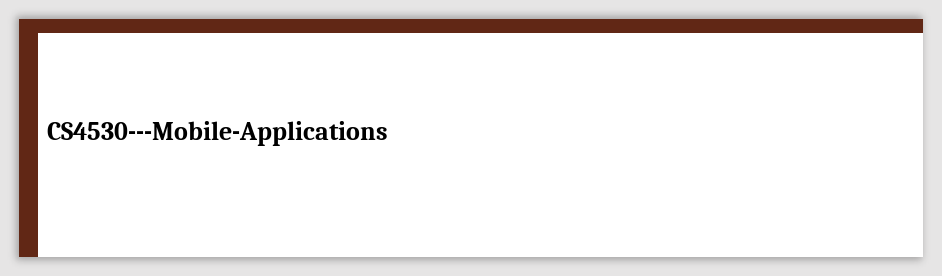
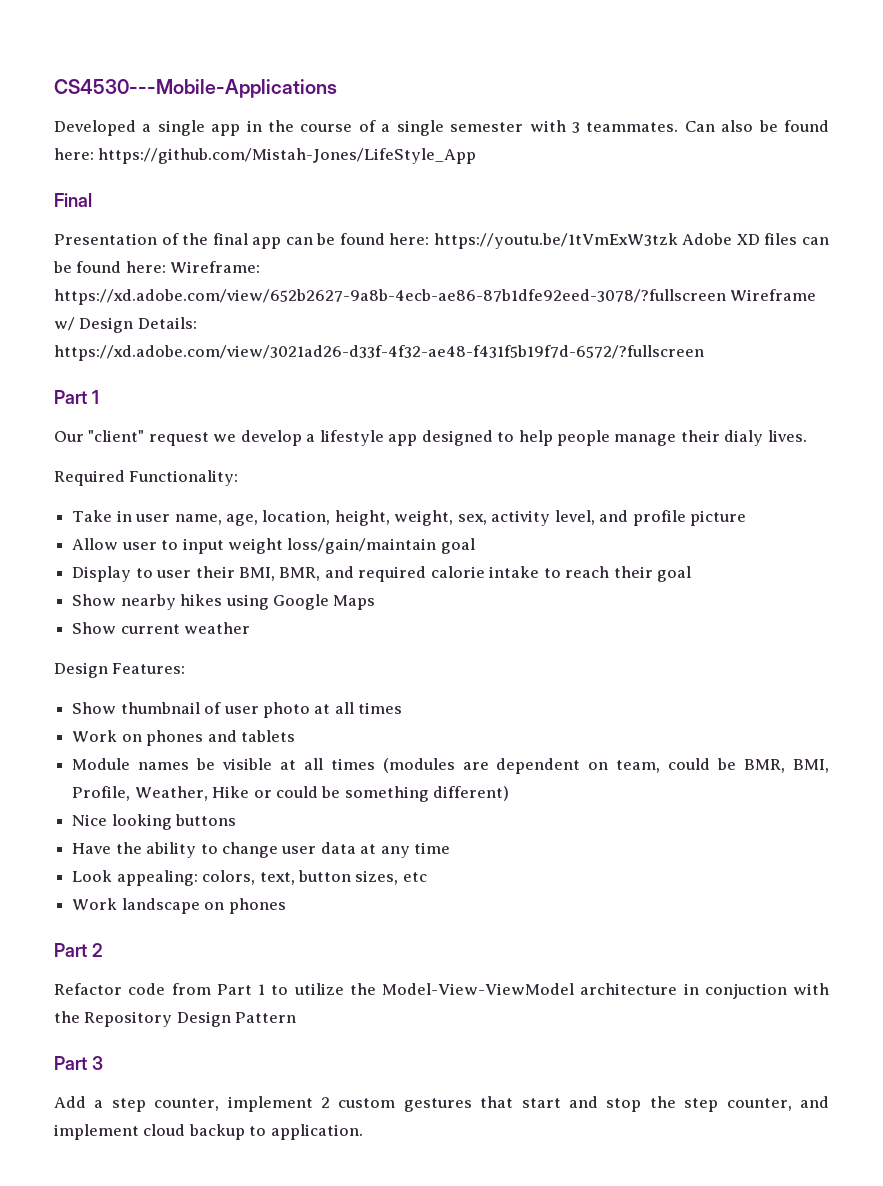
+ Developed a single app in the course of a single semester with 3 teammates. Can also be found here: https://github.com/Mistah-Jones/LifeStyle_App
+ Final
+ Presentation of the final app can be found here: https://youtu.be/1tVmExW3tzk Adobe XD files can be found here: Wireframe: https://xd.adobe.com/view/652b2627-9a8b-4ecb-ae86-87b1dfe92eed-3078/?fullscreen Wireframe w/ Design Details: https://xd.adobe.com/view/3021ad26-d33f-4f32-ae48-f431f5b19f7d-6572/?fullscreen
+ Part 1
+ Our "client" request we develop a lifestyle app designed to help people manage their dialy lives.
+ Required Functionality:
+ Take in user name, age, location, height, weight, sex, activity level, and profile picture
+ Allow user to input weight loss/gain/maintain goal
+ Display to user their BMI, BMR, and required calorie intake to reach their goal
+ Show nearby hikes using Google Maps
+ Show current weather
+ Design Features:
+ Show thumbnail of user photo at all times
+ Work on phones and tablets
+ Module names be visible at all times (modules are dependent on team, could be BMR, BMI, Profile, Weather, Hike or could be something different)
+ Nice looking buttons
+ Have the ability to change user data at any time
+ Look appealing: colors, text, button sizes, etc
+ Work landscape on phones
+ Part 2
+ Refactor code from Part 1 to utilize the Model-View-ViewModel architecture in conjuction with the Repository Design Pattern
+ Part 3
+ Add a step counter, implement 2 custom gestures that start and stop the step counter, and implement cloud backup to application.

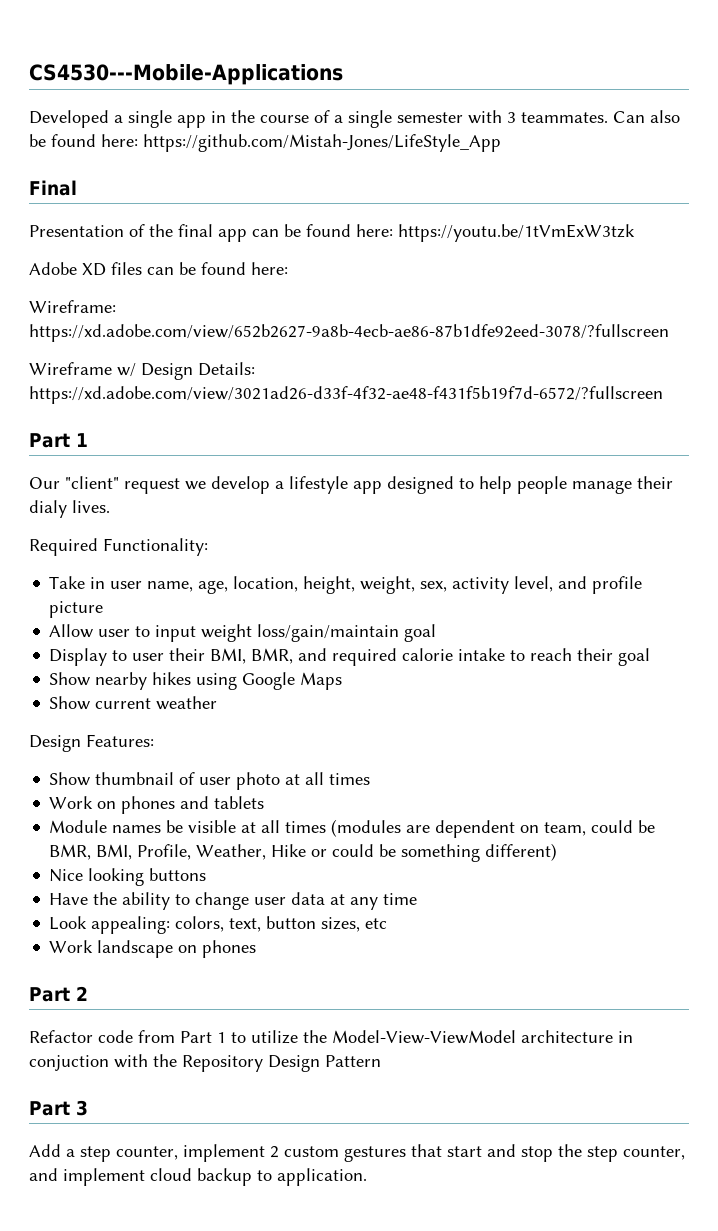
- Presentation of the final app can be found here: https://youtu.be/1tVmExW3tzk Adobe XD files can be found here: Wireframe: https://xd.adobe.com/view/652b2627-9a8b-4ecb-ae86-87b1dfe92eed-3078/?fullscreen Wireframe w/ Design Details: https://xd.adobe.com/view/3021ad26-d33f-4f32-ae48-f431f5b19f7d-6572/?fullscreen
+ Presentation of the final app can be found here: https://youtu.be/1tVmExW3tzk
+ Adobe XD files can be found here:
+ Wireframe: https://xd.adobe.com/view/652b2627-9a8b-4ecb-ae86-87b1dfe92eed-3078/?fullscreen
+ Wireframe w/ Design Details: https://xd.adobe.com/view/3021ad26-d33f-4f32-ae48-f431f5b19f7d-6572/?fullscreen

